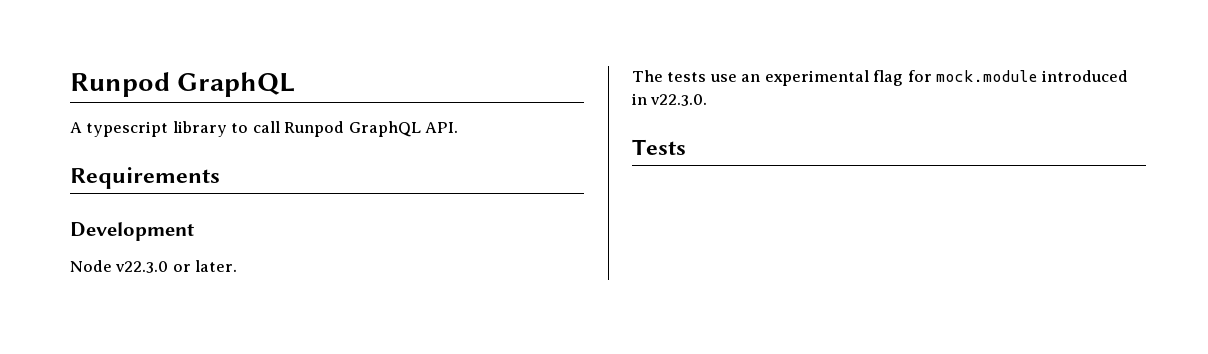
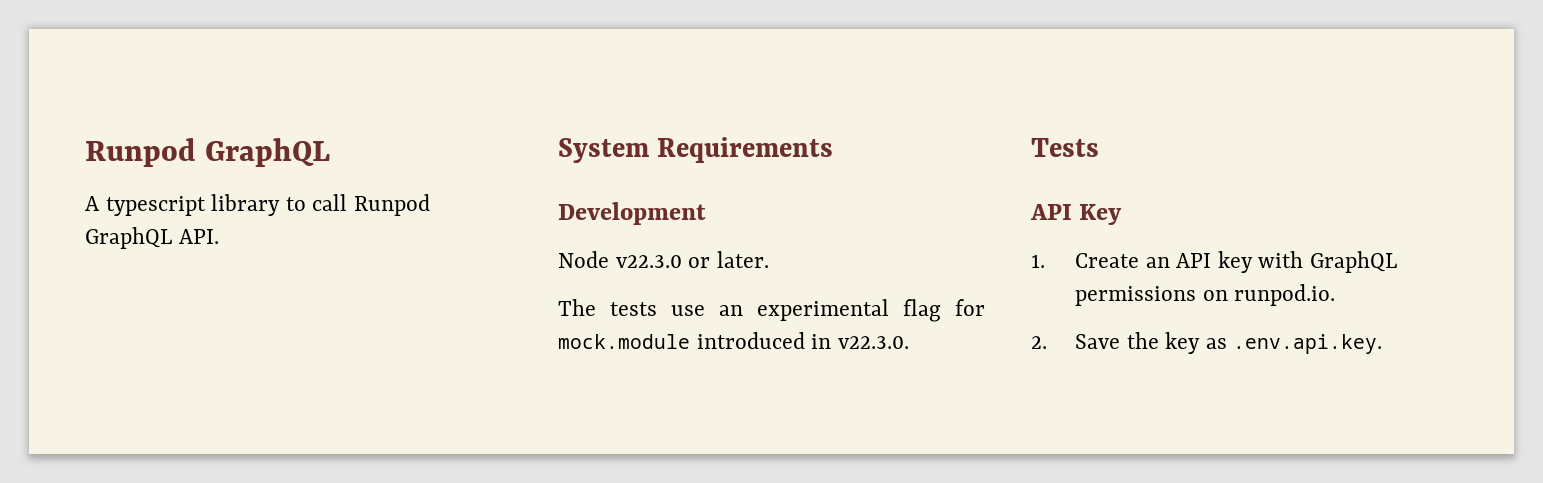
- Requirements
+ System Requirements
+ API Key
+ 1. Create an API key with GraphQL permissions on runpod.io.
+ 2. Save the key as .env.api.key.

